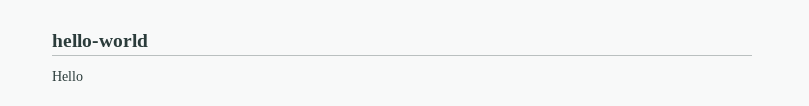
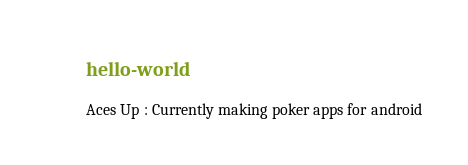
- Hello
+ Aces Up : Currently making poker apps for android

